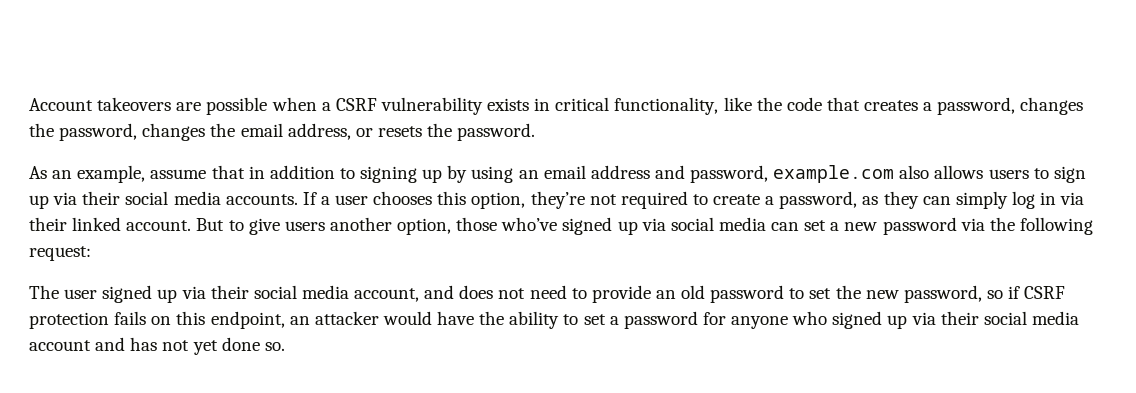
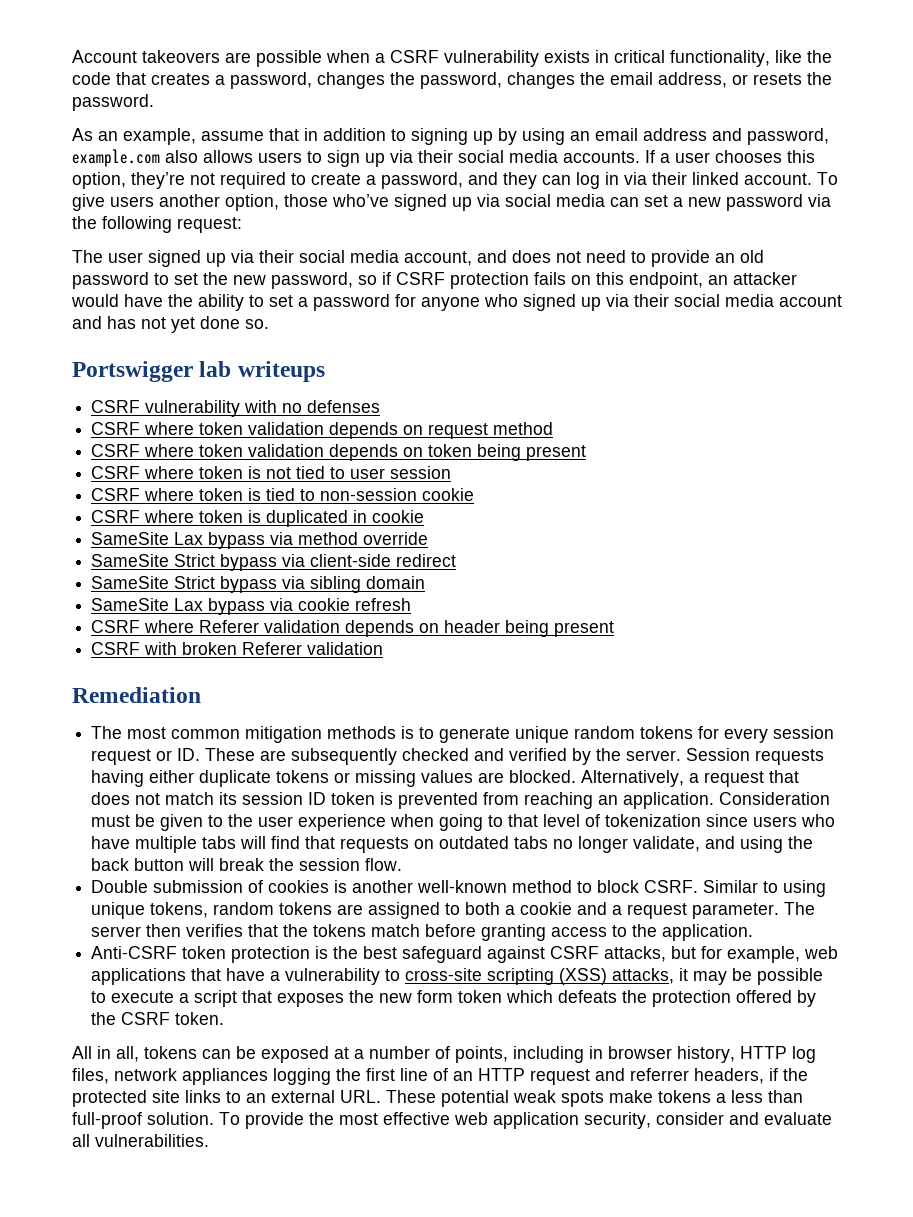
- If a user chooses this option, they’re not required to create a password, as they can simply log in via their linked account.
+ If a user chooses this option, they’re not required to create a password, and they can log in via their linked account.
- But to give users another option, those who’ve signed up via social media can set a new password via the following request:
+ To give users another option, those who’ve signed up via social media can set a new password via the following request:
+ Portswigger lab writeups
+ CSRF vulnerability with no defenses
+ CSRF where token validation depends on request method
+ CSRF where token validation depends on token being present
+ CSRF where token is not tied to user session
+ CSRF where token is tied to non-session cookie
+ CSRF where token is duplicated in cookie
+ SameSite Lax bypass via method override
+ SameSite Strict bypass via client-side redirect
+ SameSite Strict bypass via sibling domain
+ SameSite Lax bypass via cookie refresh
+ CSRF where Referer validation depends on header being present
+ CSRF with broken Referer validation
+ Remediation
+ The most common mitigation methods is to generate unique random tokens for every session request or ID. These are subsequently checked and verified by the server. Session requests having either duplicate tokens or missing values are blocked. Alternatively, a request that does not match its session ID token is prevented from reaching an application. Consideration must be given to the user experience when going to that level of tokenization since users who have multiple tabs will find that requests on outdated tabs no longer validate, and using the back button will break the session flow.
+ Double submission of cookies is another well-known method to block CSRF. Similar to using unique tokens, random tokens are assigned to both a cookie and a request parameter. The server then verifies that the tokens match before granting access to the application.
+ Anti-CSRF token protection is the best safeguard against CSRF attacks, but for example, web applications that have a vulnerability to cross-site scripting (XSS) attacks, it may be possible to execute a script that exposes the new form token which defeats the protection offered by the CSRF token.
+ All in all, tokens can be exposed at a number of points, including in browser history, HTTP log files, network appliances logging the first line of an HTTP request and referrer headers, if the protected site links to an external URL. These potential weak spots make tokens a less than full-proof solution. To provide the most effective web application security, consider and evaluate all vulnerabilities.

